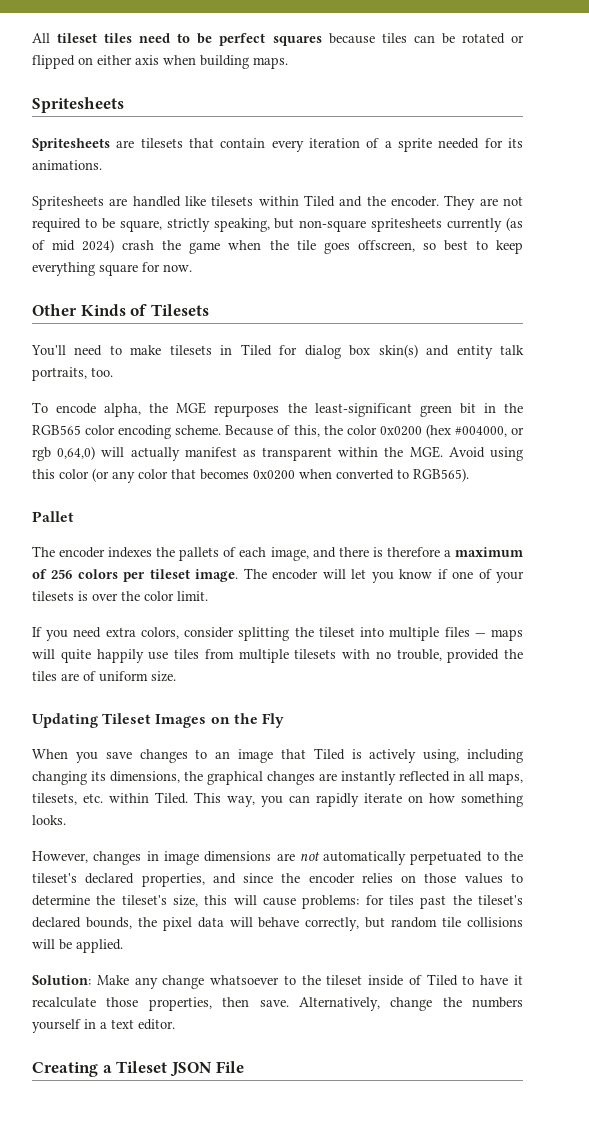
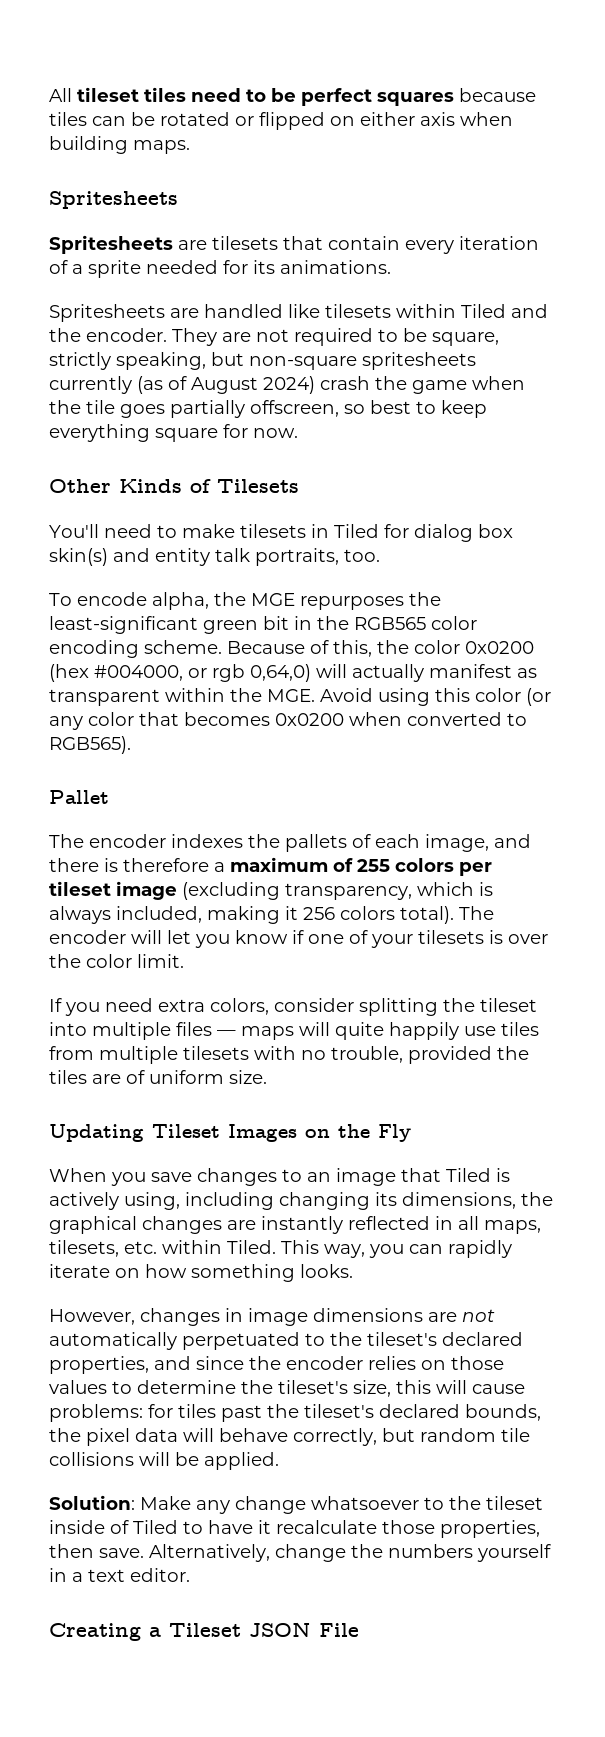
- They are not required to be square, strictly speaking, but non-square spritesheets currently (as of mid 2024) crash the game when the tile goes offscreen, so best to keep everything square for now.
+ They are not required to be square, strictly speaking, but non-square spritesheets currently (as of August 2024) crash the game when the tile goes partially offscreen, so best to keep everything square for now.
- The encoder indexes the pallets of each image, and there is therefore a maximum of 256 colors per tileset image.
+ The encoder indexes the pallets of each image, and there is therefore a maximum of 255 colors per tileset image (excluding transparency, which is always included, making it 256 colors total).

